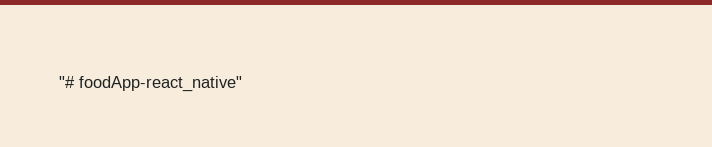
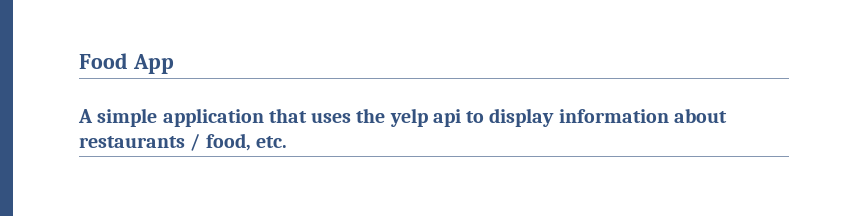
- "# foodApp-react_native"
+ Food App
+ A simple application that uses the yelp api to display information about restaurants / food, etc.

